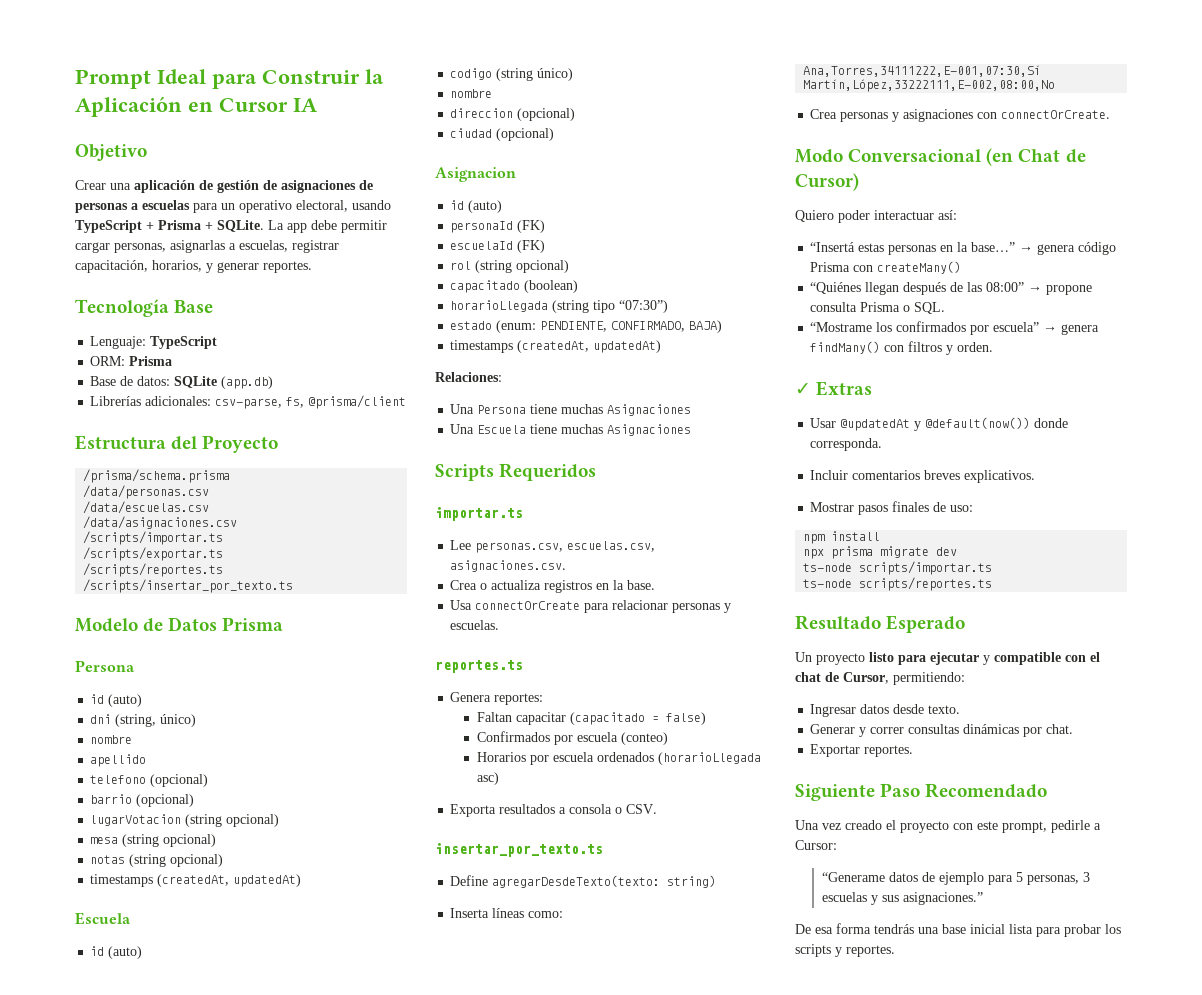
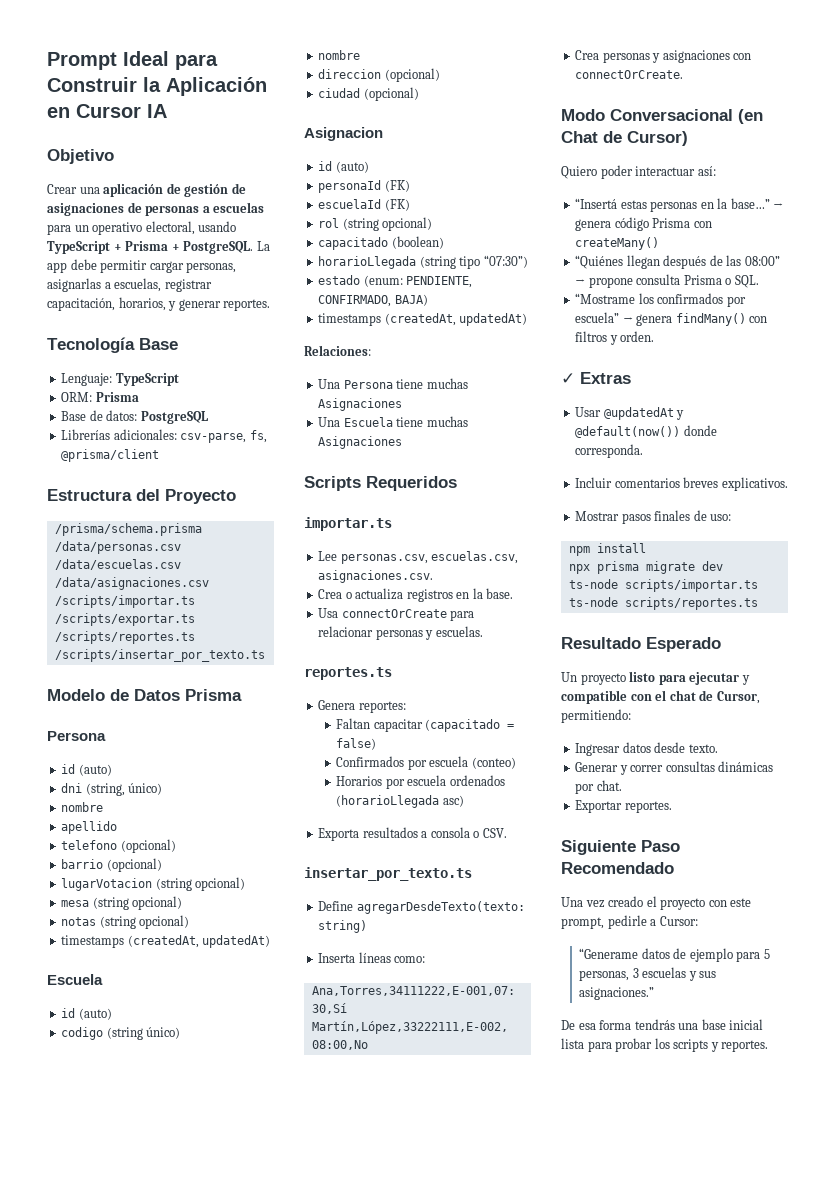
- Crear una aplicación de gestión de asignaciones de personas a escuelas para un operativo electoral, usando TypeScript + Prisma + SQLite.
+ Crear una aplicación de gestión de asignaciones de personas a escuelas para un operativo electoral, usando TypeScript + Prisma + PostgreSQL.
- Base de datos: SQLite (app.db)
+ Base de datos: PostgreSQL

